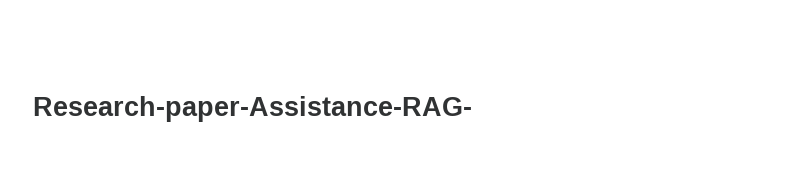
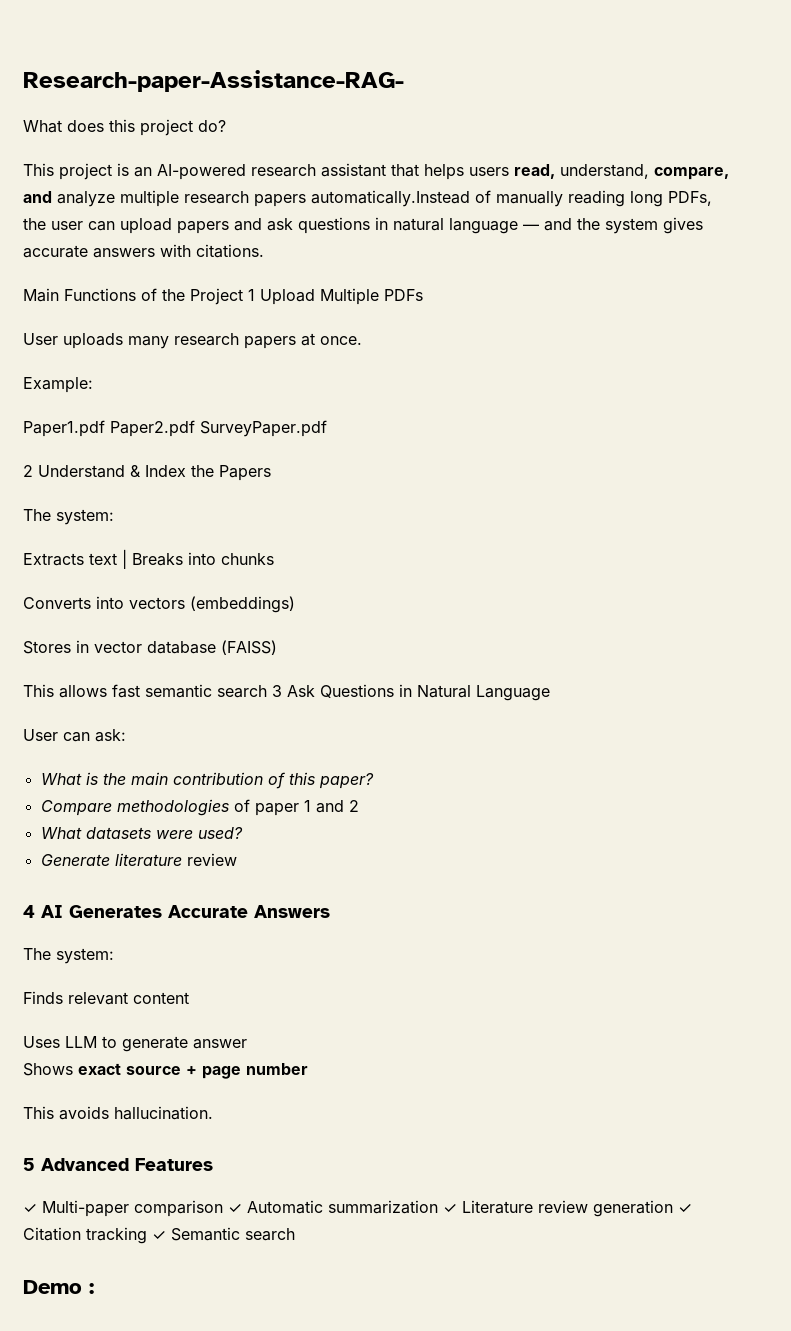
+ What does this project do?
+ This project is an AI-powered research assistant that helps users read, understand, compare, and analyze multiple research papers automatically.Instead of manually reading long PDFs, the user can upload papers and ask questions in natural language — and the system gives accurate answers with citations.
+ Main Functions of the Project 1 Upload Multiple PDFs
+ User uploads many research papers at once.
+ Example:
+ Paper1.pdf Paper2.pdf SurveyPaper.pdf
+ 2 Understand & Index the Papers
+ The system:
+ Extracts text | Breaks into chunks
+ Converts into vectors (embeddings)
+ Stores in vector database (FAISS)
+ This allows fast semantic search 3 Ask Questions in Natural Language
+ User can ask:
+ What is the main contribution of this paper?
+ Compare methodologies of paper 1 and 2
+ What datasets were used?
+ Generate literature review
+ 4 AI Generates Accurate Answers
+ The system:
+ Finds relevant content
+ Uses LLM to generate answer
+ Shows exact source + page number
+ This avoids hallucination.
+ 5 Advanced Features
+ ✓ Multi-paper comparison ✓ Automatic summarization ✓ Literature review generation ✓ Citation tracking ✓ Semantic search
+ Demo :

